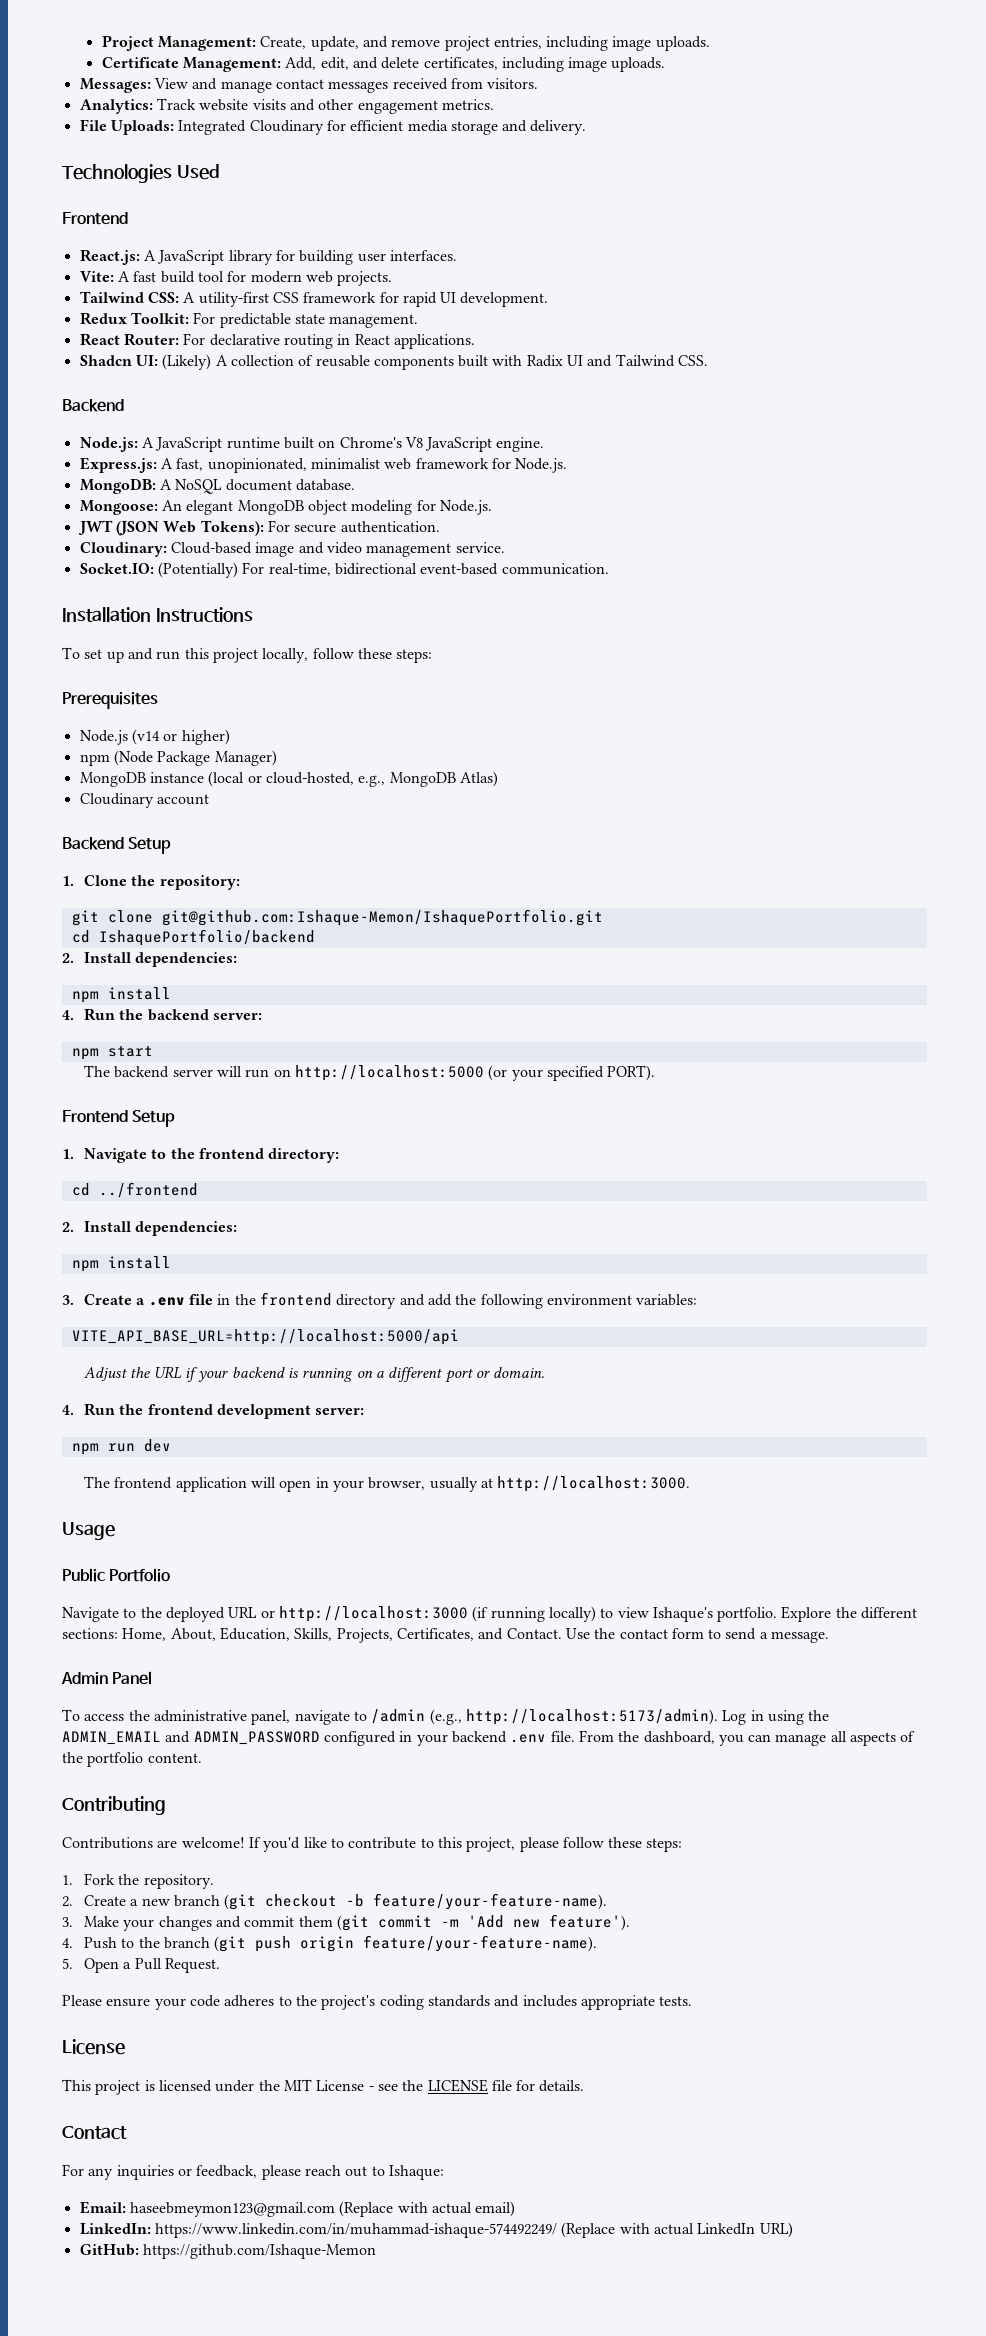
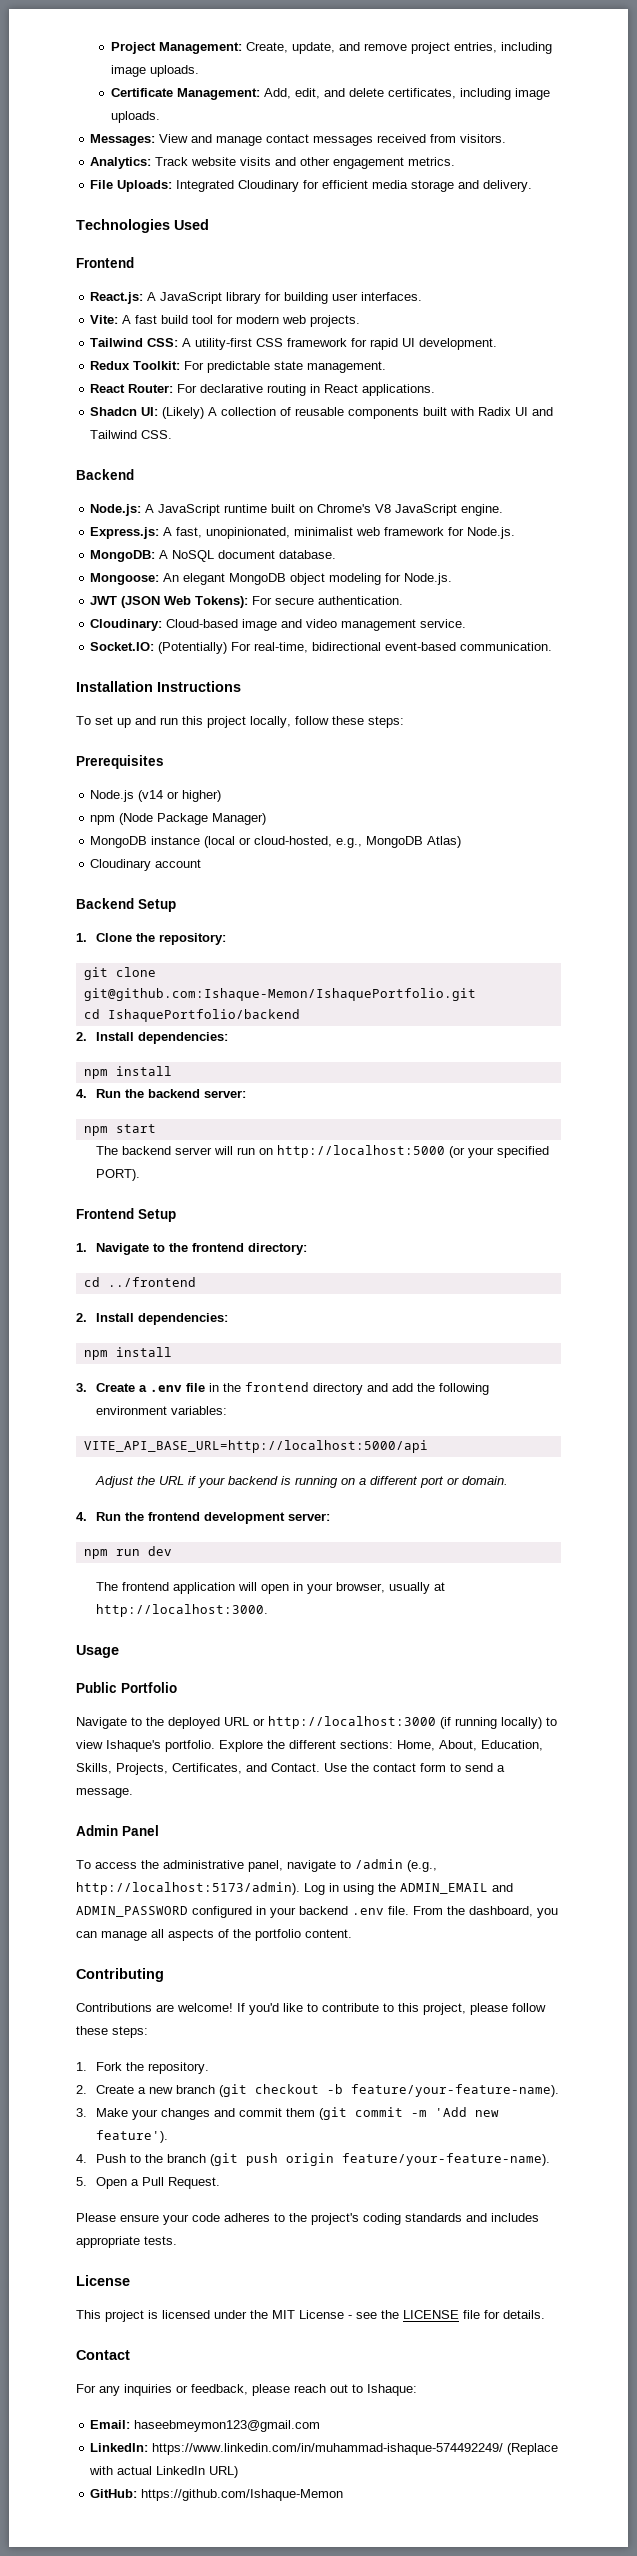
- Email: haseebmeymon123@gmail.com (Replace with actual email)
+ Email: haseebmeymon123@gmail.com

